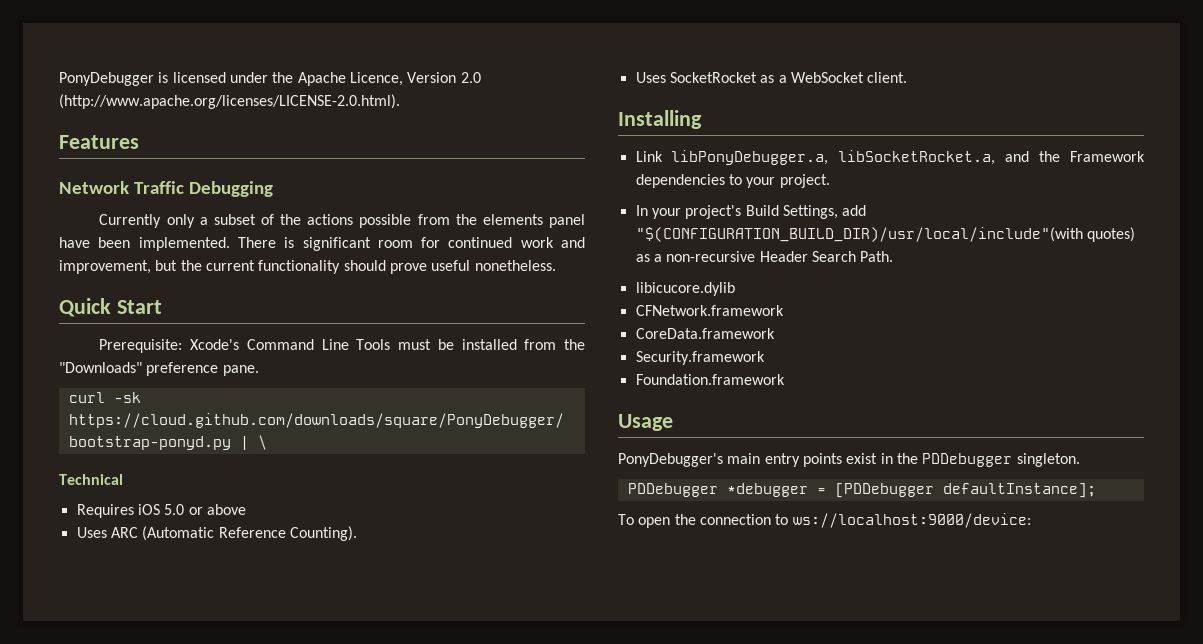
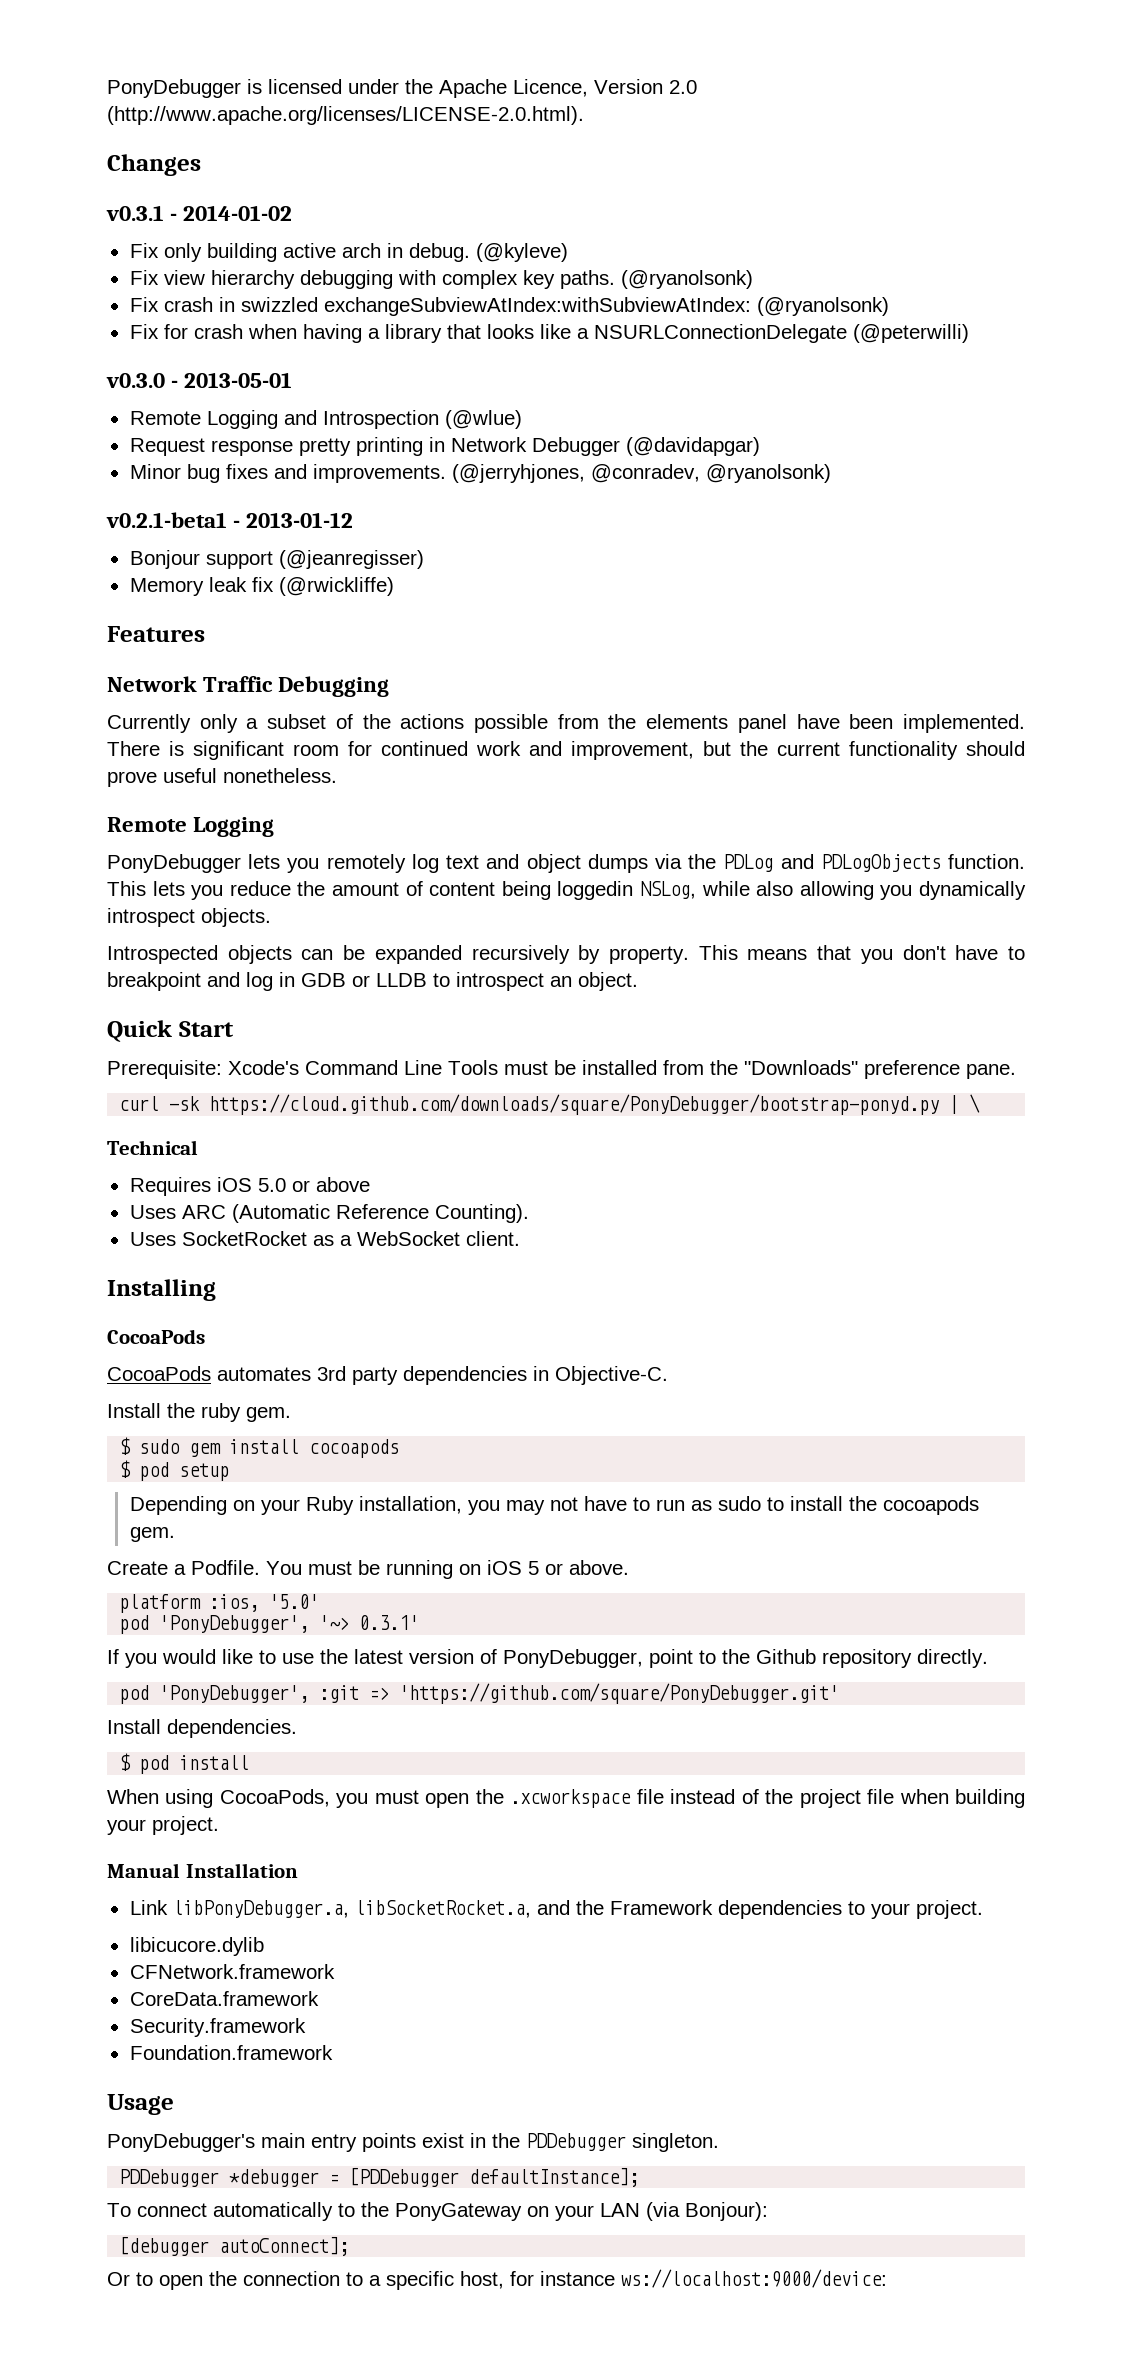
+ Changes
+ v0.3.1 - 2014-01-02
+ Fix only building active arch in debug. (@kyleve)
+ Fix view hierarchy debugging with complex key paths. (@ryanolsonk)
+ Fix crash in swizzled exchangeSubviewAtIndex:withSubviewAtIndex: (@ryanolsonk)
+ Fix for crash when having a library that looks like a NSURLConnectionDelegate (@peterwilli)
+ v0.3.0 - 2013-05-01
+ Remote Logging and Introspection (@wlue)
+ Request response pretty printing in Network Debugger (@davidapgar)
+ Minor bug fixes and improvements. (@jerryhjones, @conradev, @ryanolsonk)
+ v0.2.1-beta1 - 2013-01-12
+ Bonjour support (@jeanregisser)
+ Memory leak fix (@rwickliffe)
  There is significant room for continued work and improvement, but the current functionality should prove useful nonetheless.
+ Remote Logging
+ PonyDebugger lets you remotely log text and object dumps via the PDLog and PDLogObjects function. This lets you reduce the amount of content being loggedin NSLog, while also allowing you dynamically introspect objects.
+ Introspected objects can be expanded recursively by property. This means that you don't have to breakpoint and log in GDB or LLDB to introspect an object.
  Installing
+ CocoaPods
+ CocoaPods automates 3rd party dependencies in Objective-C.
+ Install the ruby gem.
+ $ sudo gem install cocoapods
+ $ pod setup
+ Depending on your Ruby installation, you may not have to run as sudo to install the cocoapods gem.
+ Create a Podfile. You must be running on iOS 5 or above.
+ platform :ios, '5.0'
+ pod 'PonyDebugger', '~> 0.3.1'
+ If you would like to use the latest version of PonyDebugger, point to the Github repository directly.
+ pod 'PonyDebugger', :git => 'https://github.com/square/PonyDebugger.git'
+ Install dependencies.
+ $ pod install
+ When using CocoaPods, you must open the .xcworkspace file instead of the project file when building your project.
+ Manual Installation
- In your project's Build Settings, add "$(CONFIGURATION_BUILD_DIR)/usr/local/include"(with quotes) as a non-recursive Header Search Path.
- To open the connection to ws://localhost:9000/device:
+ To connect automatically to the PonyGateway on your LAN (via Bonjour):
+ [debugger autoConnect];
+ Or to open the connection to a specific host, for instance ws://localhost:9000/device:

